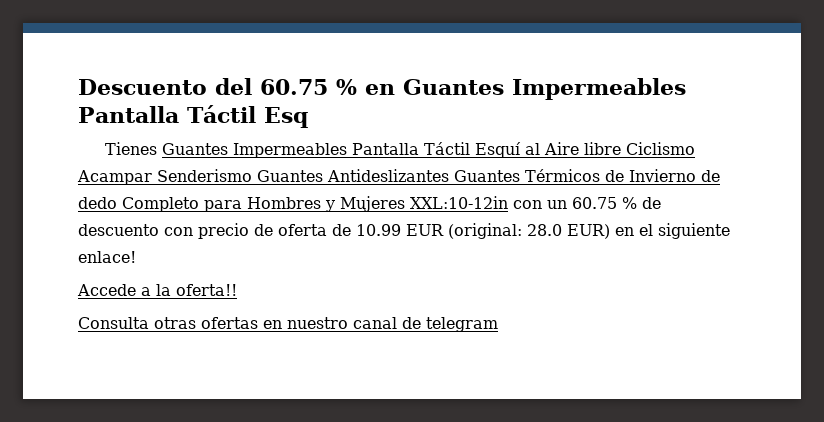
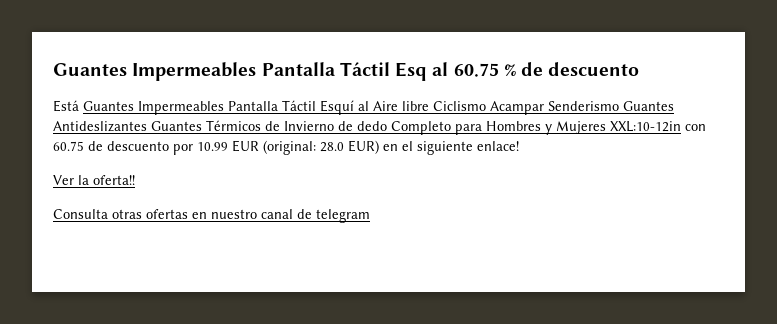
- Descuento del 60.75 % en Guantes Impermeables Pantalla Táctil Esq
- Tienes Guantes Impermeables Pantalla Táctil Esquí al Aire libre Ciclismo Acampar Senderismo Guantes Antideslizantes Guantes Térmicos de Invierno de dedo Completo para Hombres y Mujeres XXL:10-12in con un 60.75 % de descuento con precio de oferta de 10.99 EUR (original: 28.0 EUR) en el siguiente enlace!
+ Guantes Impermeables Pantalla Táctil Esq al 60.75 % de descuento
+ Está Guantes Impermeables Pantalla Táctil Esquí al Aire libre Ciclismo Acampar Senderismo Guantes Antideslizantes Guantes Térmicos de Invierno de dedo Completo para Hombres y Mujeres XXL:10-12in con 60.75 de descuento por 10.99 EUR (original: 28.0 EUR) en el siguiente enlace!
- Accede a la oferta!!
+ Ver la oferta!!

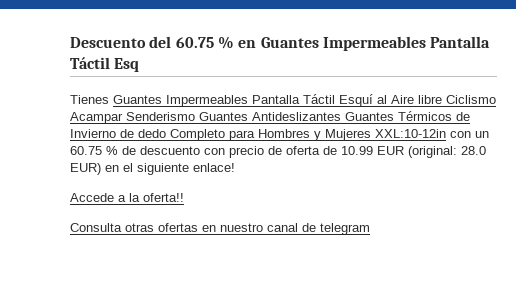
- Guantes Impermeables Pantalla Táctil Esq al 60.75 % de descuento
- Está Guantes Impermeables Pantalla Táctil Esquí al Aire libre Ciclismo Acampar Senderismo Guantes Antideslizantes Guantes Térmicos de Invierno de dedo Completo para Hombres y Mujeres XXL:10-12in con 60.75 de descuento por 10.99 EUR (original: 28.0 EUR) en el siguiente enlace!
+ Descuento del 60.75 % en Guantes Impermeables Pantalla Táctil Esq
+ Tienes Guantes Impermeables Pantalla Táctil Esquí al Aire libre Ciclismo Acampar Senderismo Guantes Antideslizantes Guantes Térmicos de Invierno de dedo Completo para Hombres y Mujeres XXL:10-12in con un 60.75 % de descuento con precio de oferta de 10.99 EUR (original: 28.0 EUR) en el siguiente enlace!
- Ver la oferta!!
+ Accede a la oferta!!

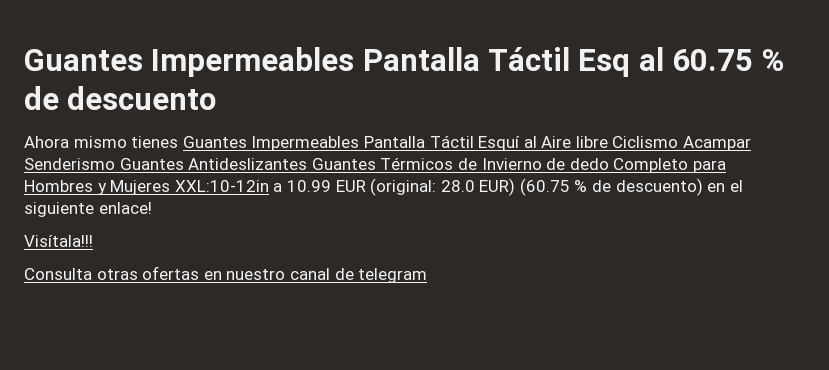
- Descuento del 60.75 % en Guantes Impermeables Pantalla Táctil Esq
- Tienes Guantes Impermeables Pantalla Táctil Esquí al Aire libre Ciclismo Acampar Senderismo Guantes Antideslizantes Guantes Térmicos de Invierno de dedo Completo para Hombres y Mujeres XXL:10-12in con un 60.75 % de descuento con precio de oferta de 10.99 EUR (original: 28.0 EUR) en el siguiente enlace!
+ Guantes Impermeables Pantalla Táctil Esq al 60.75 % de descuento
+ Ahora mismo tienes Guantes Impermeables Pantalla Táctil Esquí al Aire libre Ciclismo Acampar Senderismo Guantes Antideslizantes Guantes Térmicos de Invierno de dedo Completo para Hombres y Mujeres XXL:10-12in a 10.99 EUR (original: 28.0 EUR) (60.75 % de descuento) en el siguiente enlace!
- Accede a la oferta!!
+ Visítala!!!

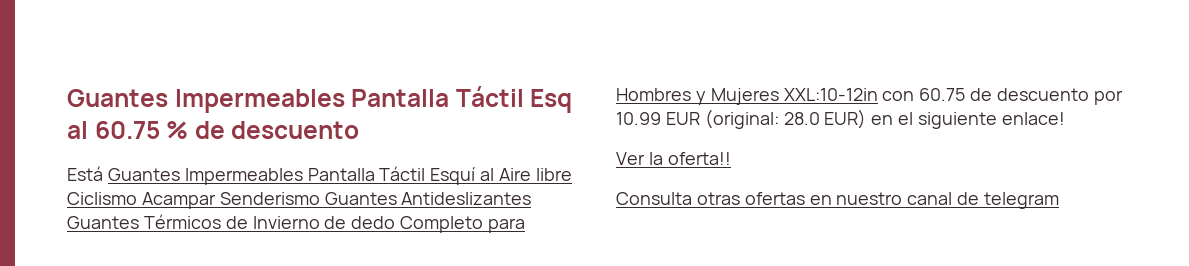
- Ahora mismo tienes Guantes Impermeables Pantalla Táctil Esquí al Aire libre Ciclismo Acampar Senderismo Guantes Antideslizantes Guantes Térmicos de Invierno de dedo Completo para Hombres y Mujeres XXL:10-12in a 10.99 EUR (original: 28.0 EUR) (60.75 % de descuento) en el siguiente enlace!
+ Está Guantes Impermeables Pantalla Táctil Esquí al Aire libre Ciclismo Acampar Senderismo Guantes Antideslizantes Guantes Térmicos de Invierno de dedo Completo para Hombres y Mujeres XXL:10-12in con 60.75 de descuento por 10.99 EUR (original: 28.0 EUR) en el siguiente enlace!
- Visítala!!!
+ Ver la oferta!!

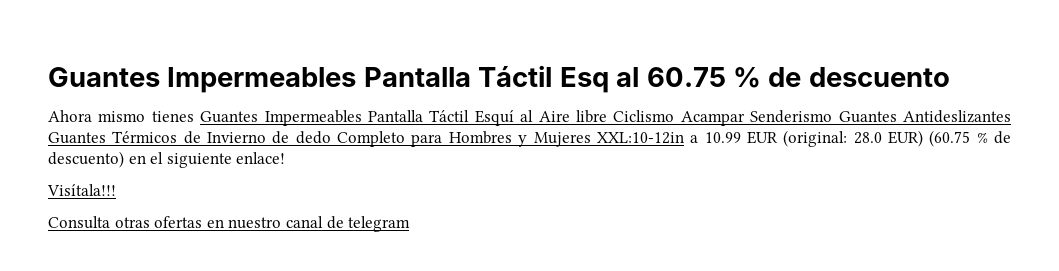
- Está Guantes Impermeables Pantalla Táctil Esquí al Aire libre Ciclismo Acampar Senderismo Guantes Antideslizantes Guantes Térmicos de Invierno de dedo Completo para Hombres y Mujeres XXL:10-12in con 60.75 de descuento por 10.99 EUR (original: 28.0 EUR) en el siguiente enlace!
+ Ahora mismo tienes Guantes Impermeables Pantalla Táctil Esquí al Aire libre Ciclismo Acampar Senderismo Guantes Antideslizantes Guantes Térmicos de Invierno de dedo Completo para Hombres y Mujeres XXL:10-12in a 10.99 EUR (original: 28.0 EUR) (60.75 % de descuento) en el siguiente enlace!
- Ver la oferta!!
+ Visítala!!!

